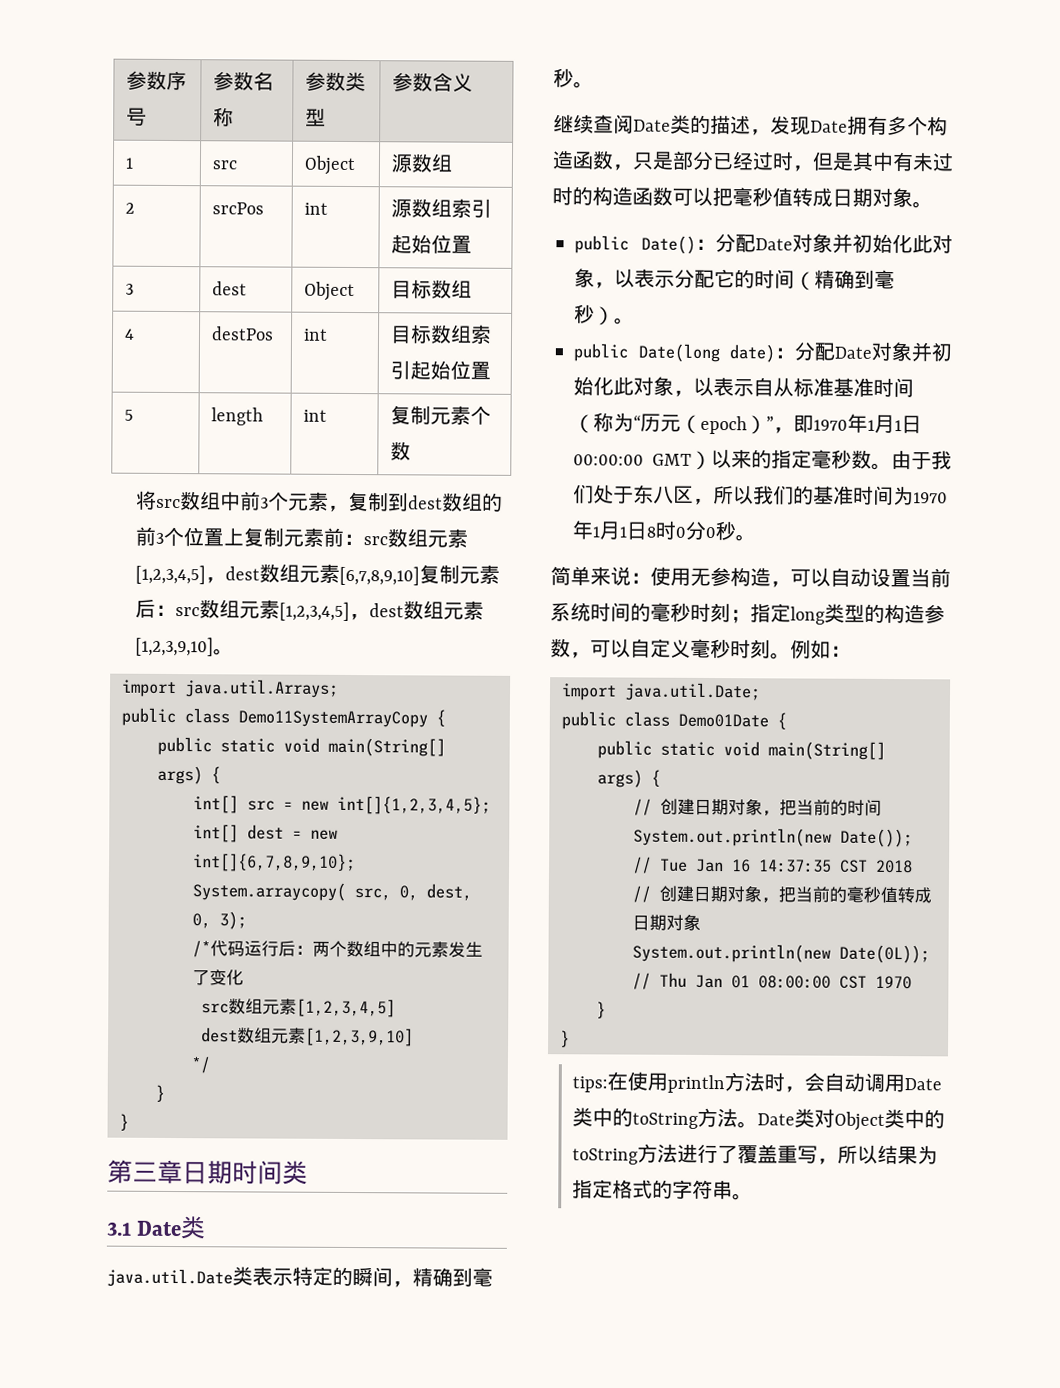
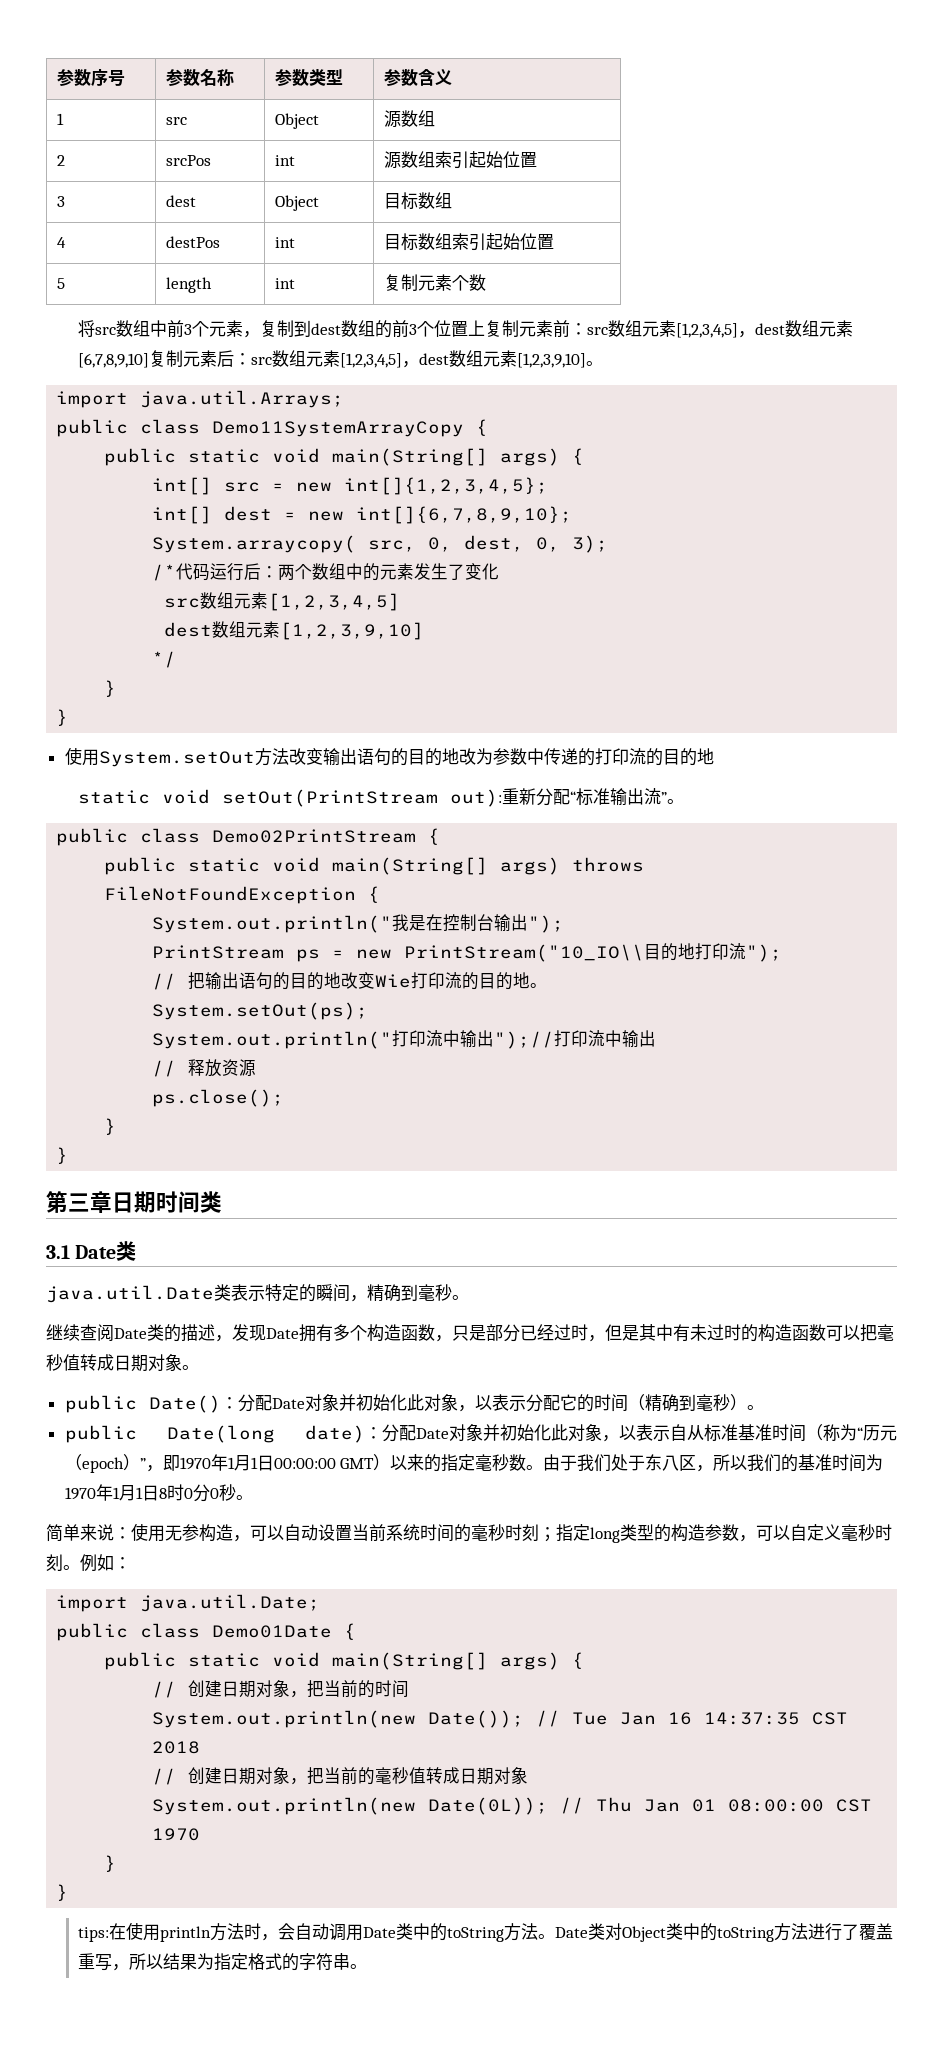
+ 使用System.setOut方法改变输出语句的目的地改为参数中传递的打印流的目的地
+ static void setOut(PrintStream out):重新分配“标准输出流”。
+ public class Demo02PrintStream {
+ public static void main(String[] args) throws FileNotFoundException {
+ System.out.println("我是在控制台输出");
+ PrintStream ps = new PrintStream("10_IO\\目的地打印流");
+ // 把输出语句的目的地改变Wie打印流的目的地。
+ System.setOut(ps);
+ System.out.println("打印流中输出");//打印流中输出
+ // 释放资源
+ ps.close();
+ }
+ }

